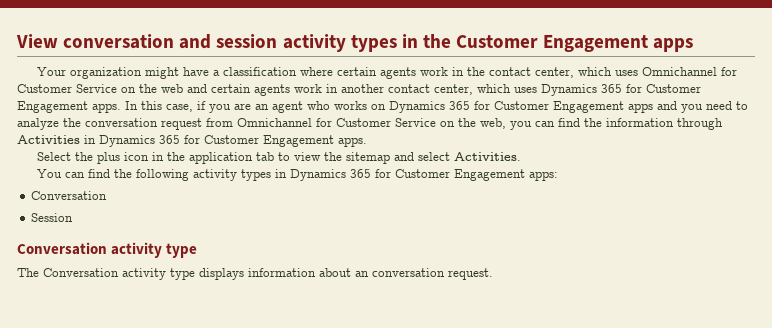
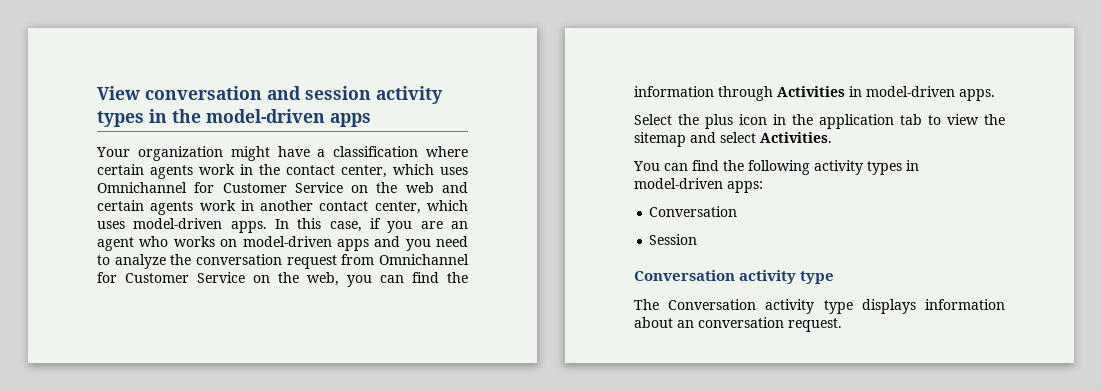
- View conversation and session activity types in the Customer Engagement apps
+ View conversation and session activity types in the model-driven apps
- Your organization might have a classification where certain agents work in the contact center, which uses Omnichannel for Customer Service on the web and certain agents work in another contact center, which uses Dynamics 365 for Customer Engagement apps.
+ Your organization might have a classification where certain agents work in the contact center, which uses Omnichannel for Customer Service on the web and certain agents work in another contact center, which uses model-driven apps.
- In this case, if you are an agent who works on Dynamics 365 for Customer Engagement apps and you need to analyze the conversation request from Omnichannel for Customer Service on the web, you can find the information through Activities in Dynamics 365 for Customer Engagement apps.
+ In this case, if you are an agent who works on model-driven apps and you need to analyze the conversation request from Omnichannel for Customer Service on the web, you can find the information through Activities in model-driven apps.
- You can find the following activity types in Dynamics 365 for Customer Engagement apps:
+ You can find the following activity types in model-driven apps:

